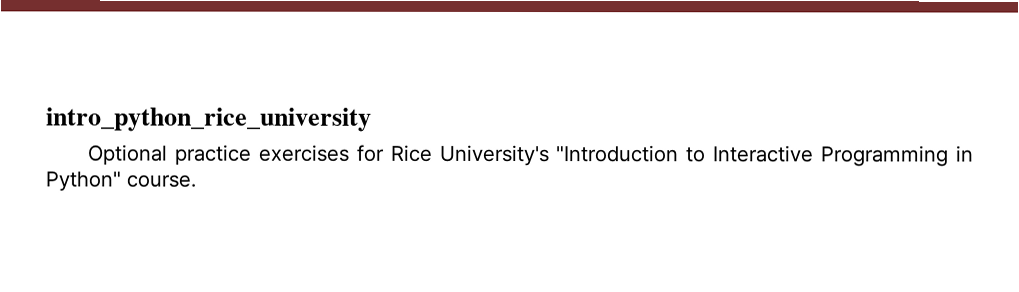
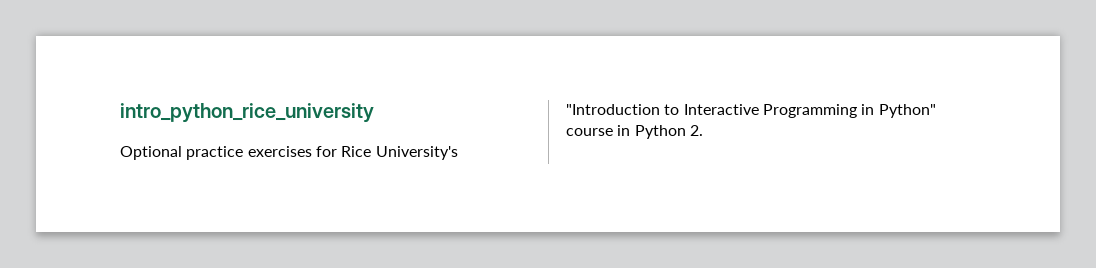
- Optional practice exercises for Rice University's "Introduction to Interactive Programming in Python" course.
+ Optional practice exercises for Rice University's "Introduction to Interactive Programming in Python" course in Python 2.

